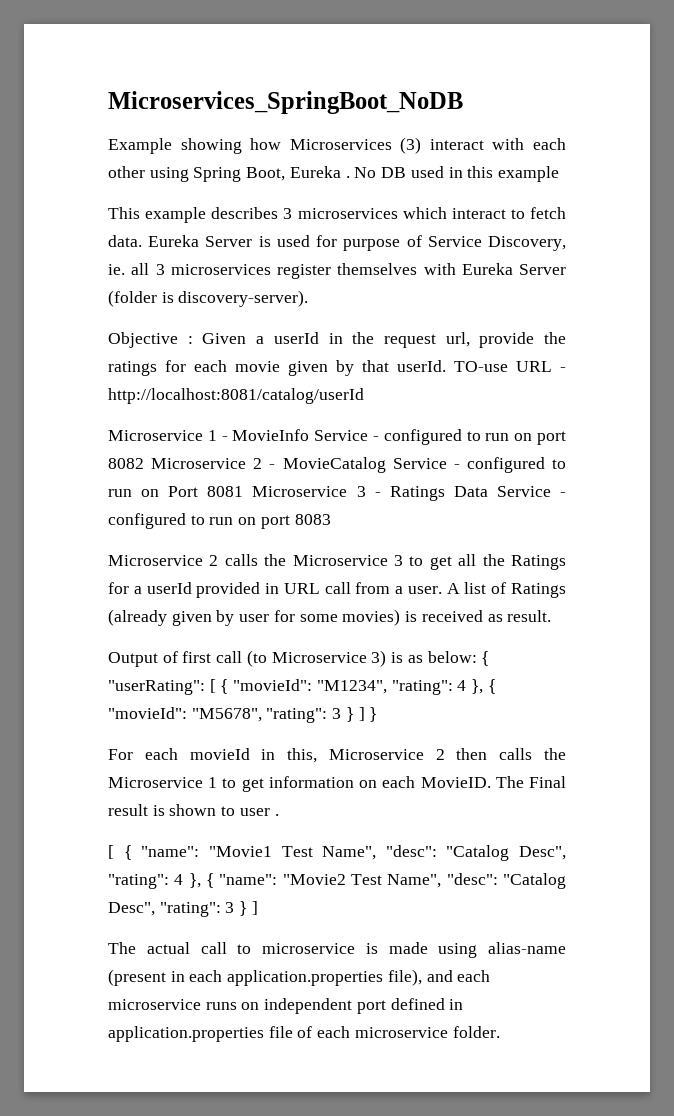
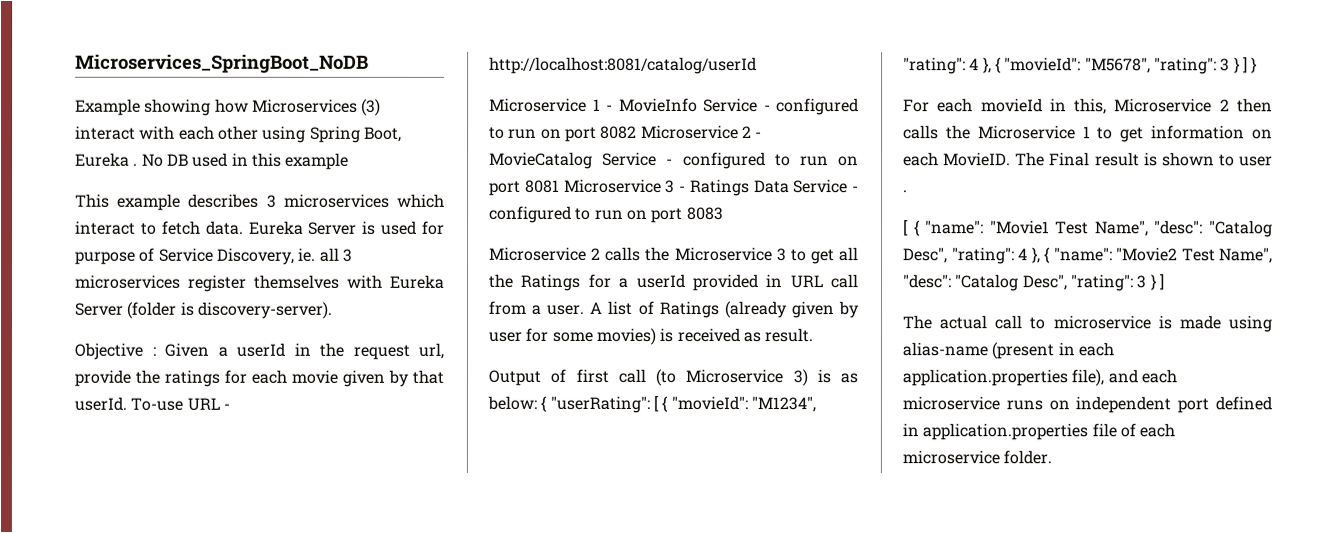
- TO-use URL - http://localhost:8081/catalog/userId
+ To-use URL - http://localhost:8081/catalog/userId
- Microservice 1 - MovieInfo Service - configured to run on port 8082 Microservice 2 - MovieCatalog Service - configured to run on Port 8081 Microservice 3 - Ratings Data Service - configured to run on port 8083
+ Microservice 1 - MovieInfo Service - configured to run on port 8082 Microservice 2 - MovieCatalog Service - configured to run on port 8081 Microservice 3 - Ratings Data Service - configured to run on port 8083

